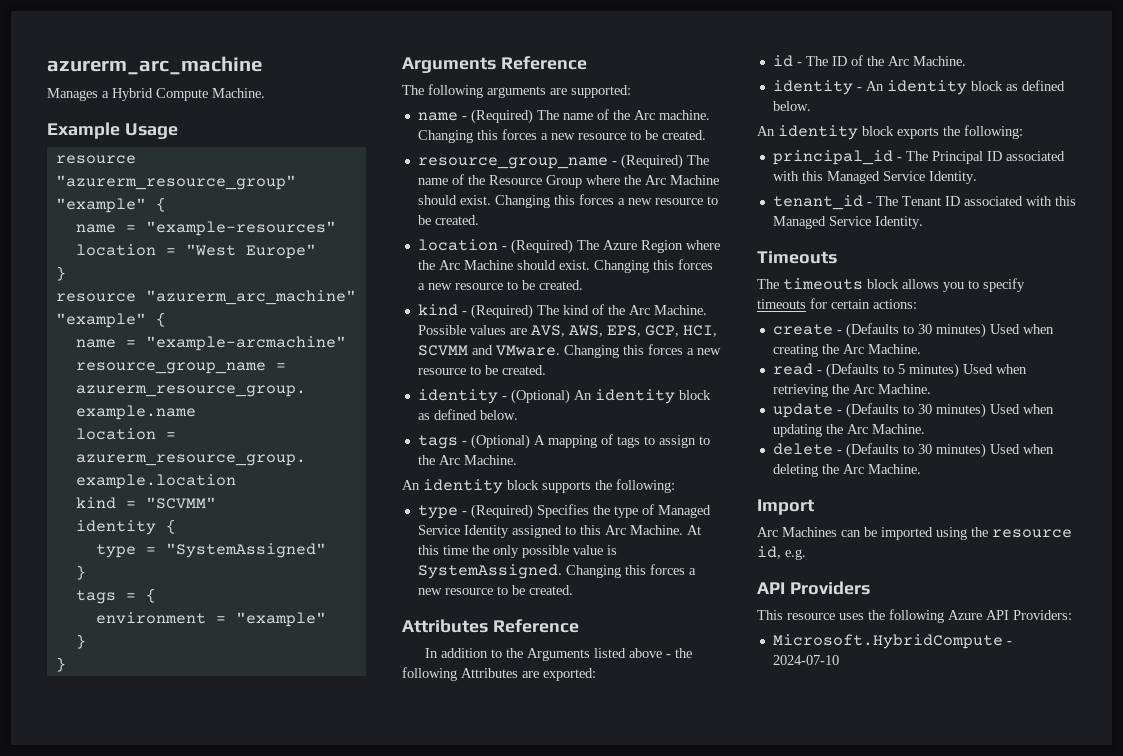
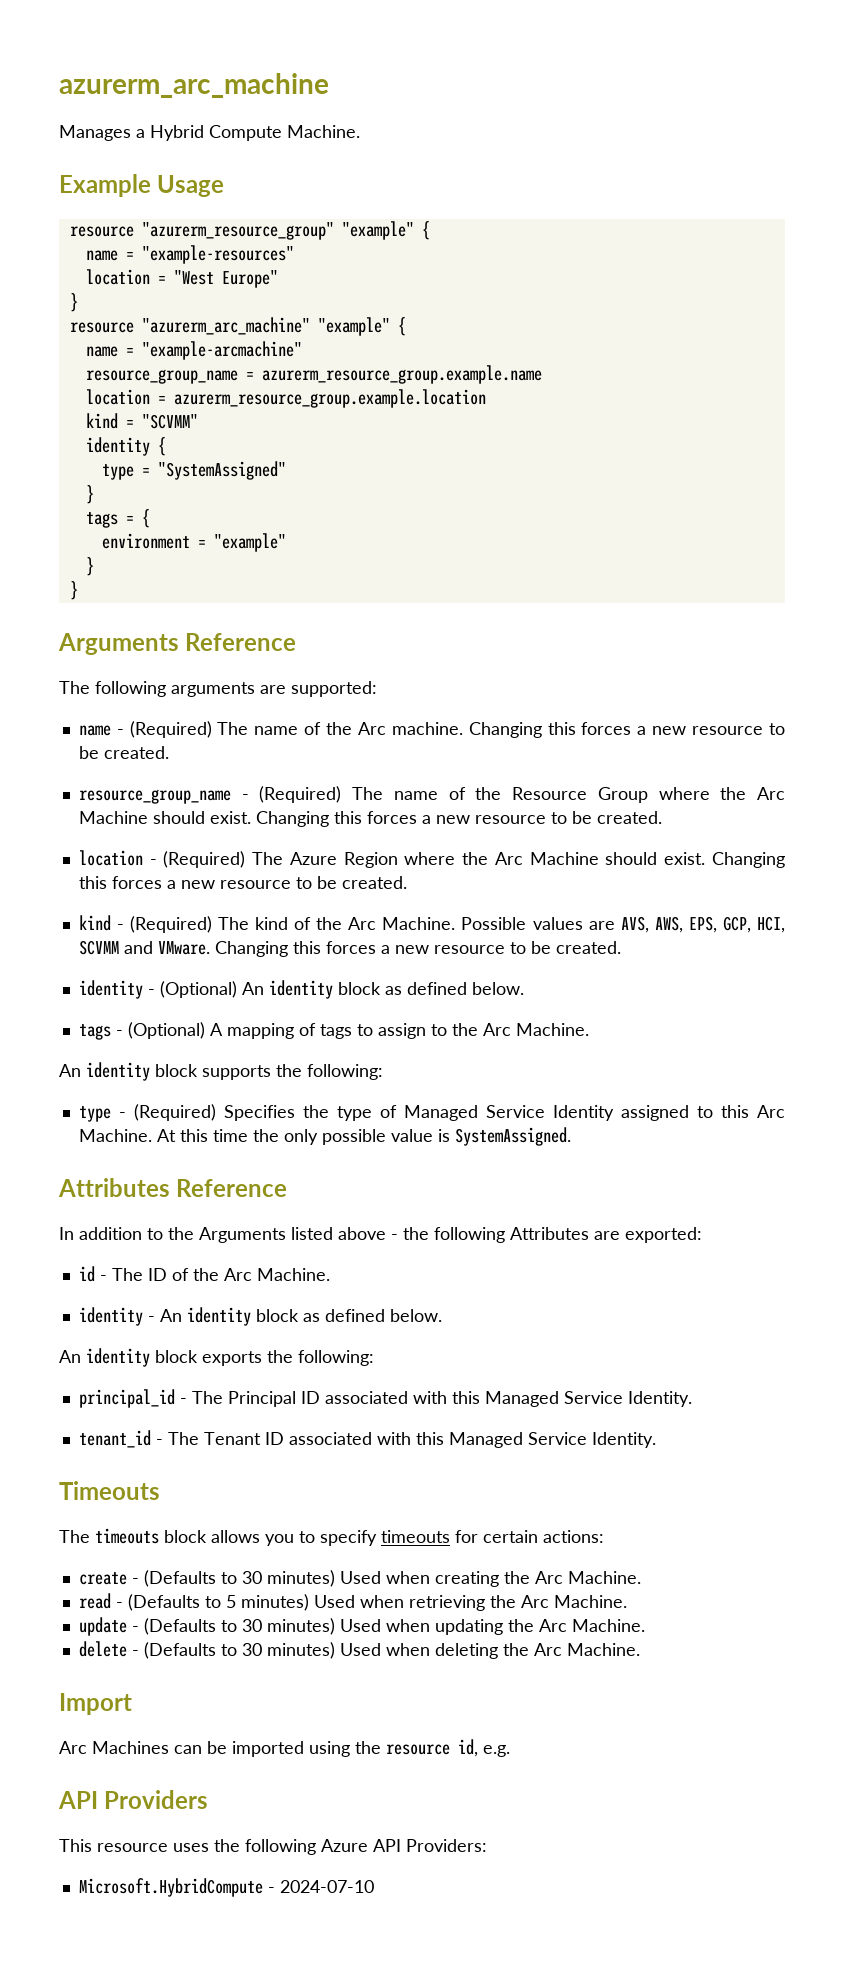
- At this time the only possible value is SystemAssigned. Changing this forces a new resource to be created.
+ At this time the only possible value is SystemAssigned.

